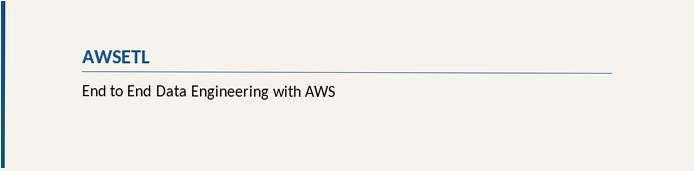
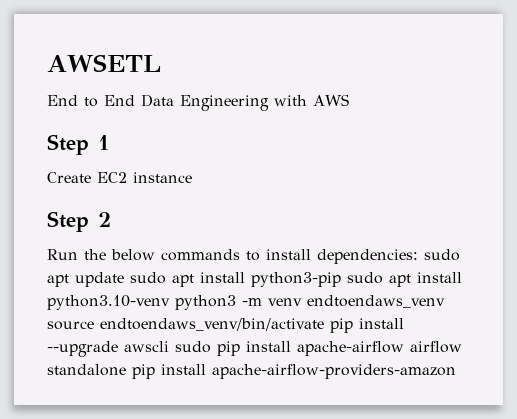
+ Step 1
+ Create EC2 instance
+ Step 2
+ Run the below commands to install dependencies: sudo apt update sudo apt install python3-pip sudo apt install python3.10-venv python3 -m venv endtoendaws_venv source endtoendaws_venv/bin/activate pip install --upgrade awscli sudo pip install apache-airflow airflow standalone pip install apache-airflow-providers-amazon

